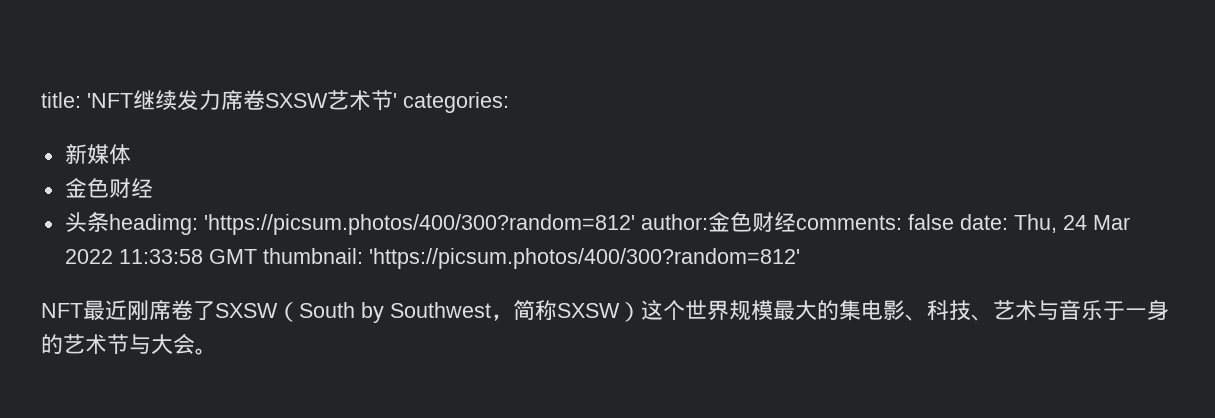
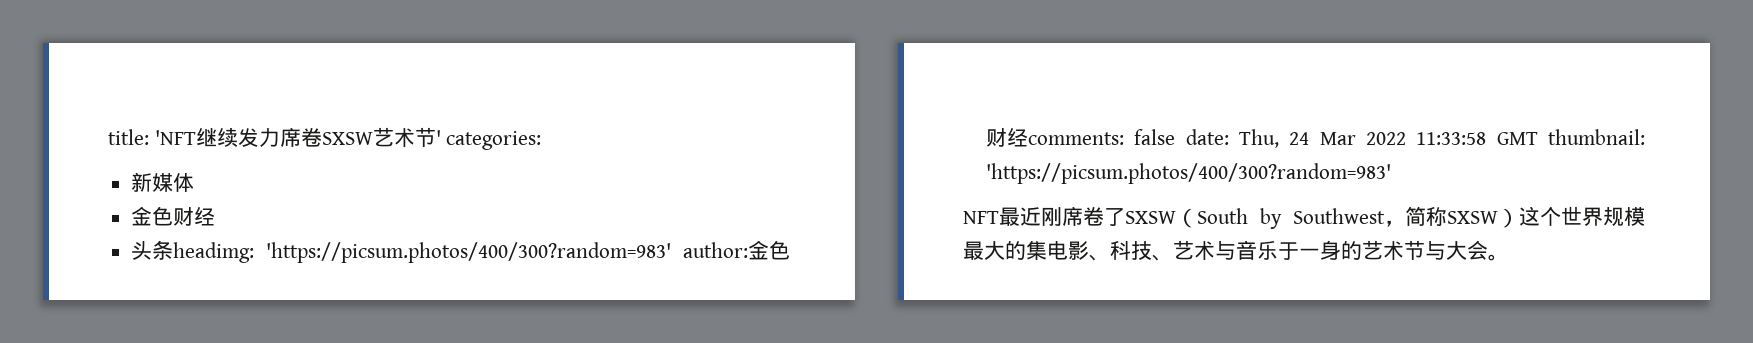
- 头条headimg: 'https://picsum.photos/400/300?random=812' author:金色财经comments: false date: Thu, 24 Mar 2022 11:33:58 GMT thumbnail: 'https://picsum.photos/400/300?random=812'
+ 头条headimg: 'https://picsum.photos/400/300?random=983' author:金色财经comments: false date: Thu, 24 Mar 2022 11:33:58 GMT thumbnail: 'https://picsum.photos/400/300?random=983'

